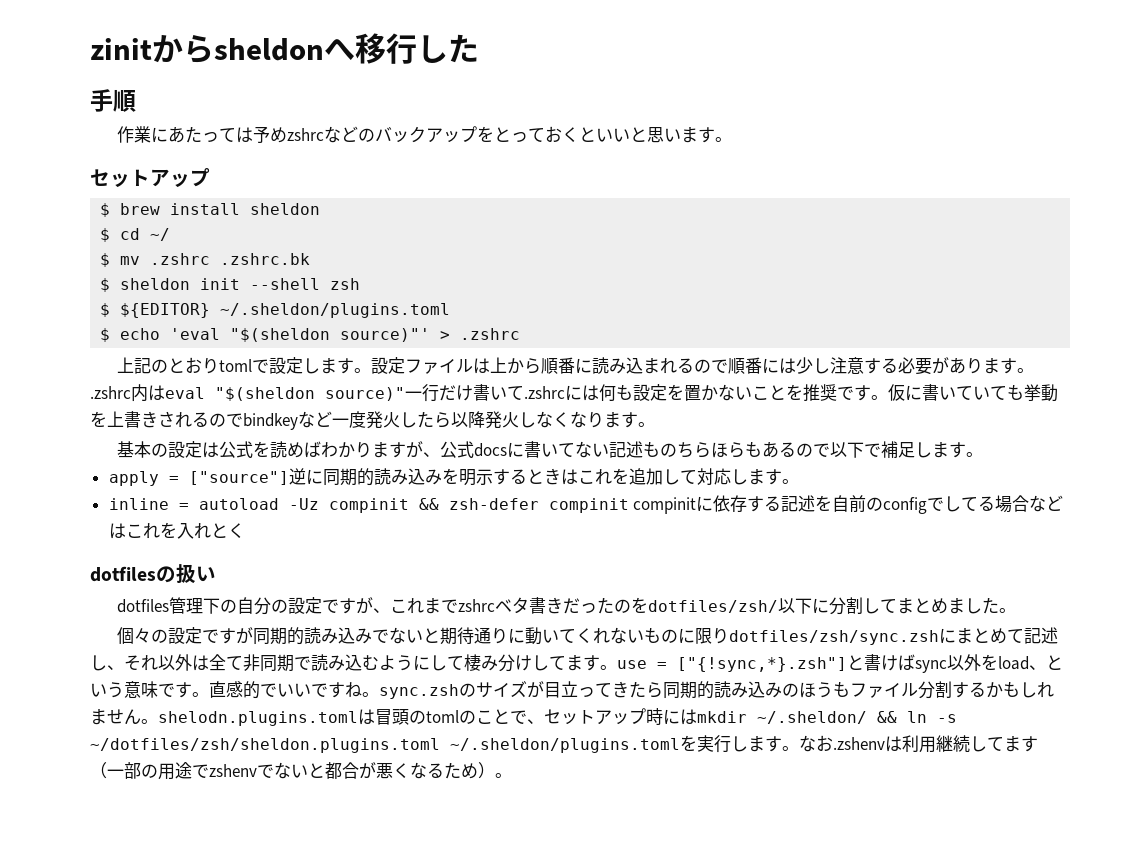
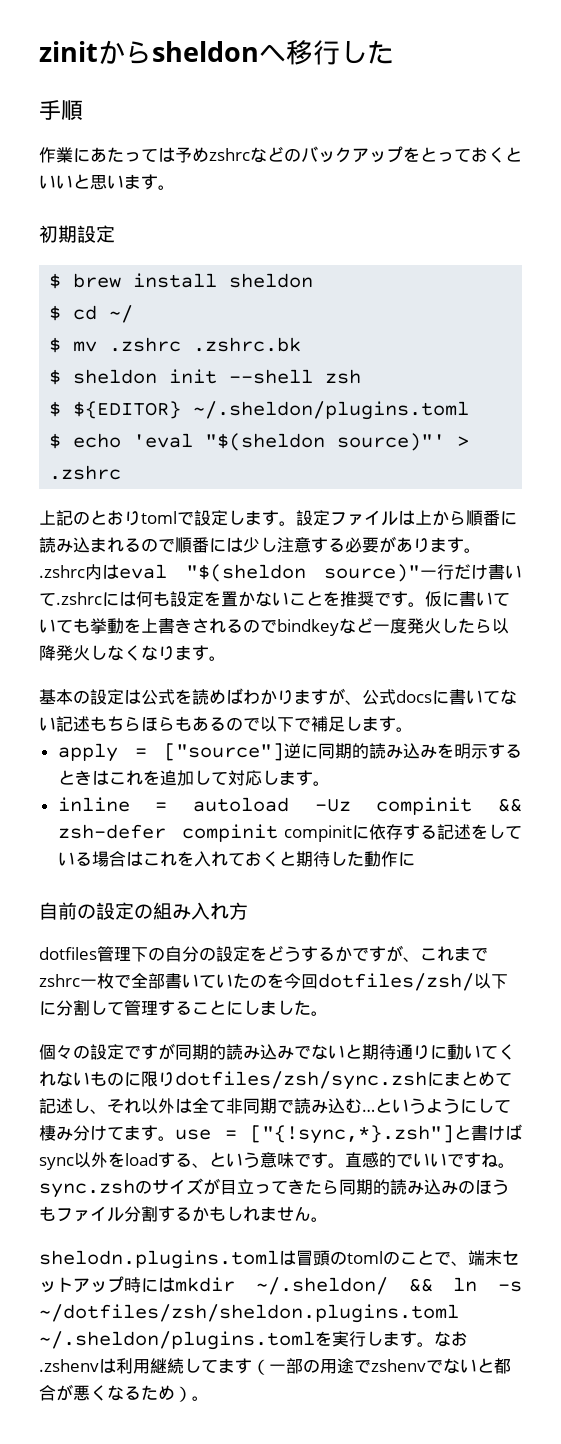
  作業にあたっては予めzshrcなどのバックアップをとっておくといいと思います。
- セットアップ
+ 初期設定
- 基本の設定は公式を読めばわかりますが、公式docsに書いてない記述ものちらほらもあるので以下で補足します。
+ 基本の設定は公式を読めばわかりますが、公式docsに書いてない記述もちらほらもあるので以下で補足します。
- inline = autoload -Uz compinit && zsh-defer compinit compinitに依存する記述を自前のconfigでしてる場合などはこれを入れとく
- dotfilesの扱い
+ inline = autoload -Uz compinit && zsh-defer compinit compinitに依存する記述をしている場合はこれを入れておくと期待した動作に
+ 自前の設定の組み入れ方
- dotfiles管理下の自分の設定ですが、これまでzshrcベタ書きだったのをdotfiles/zsh/以下に分割してまとめました。
+ dotfiles管理下の自分の設定をどうするかですが、これまでzshrc一枚で全部書いていたのを今回dotfiles/zsh/以下に分割して管理することにしました。
- 個々の設定ですが同期的読み込みでないと期待通りに動いてくれないものに限りdotfiles/zsh/sync.zshにまとめて記述し、それ以外は全て非同期で読み込むようにして棲み分けしてます。use = ["{!sync,*}.zsh"]と書けばsync以外をload、という意味です。
+ 個々の設定ですが同期的読み込みでないと期待通りに動いてくれないものに限りdotfiles/zsh/sync.zshにまとめて記述し、それ以外は全て非同期で読み込む…というようにして棲み分けてます。use = ["{!sync,*}.zsh"]と書けばsync以外をloadする、という意味です。
- 直感的でいいですね。sync.zshのサイズが目立ってきたら同期的読み込みのほうもファイル分割するかもしれません。shelodn.plugins.tomlは冒頭のtomlのことで、セットアップ時にはmkdir ~/.sheldon/ && ln -s ~/dotfiles/zsh/sheldon.plugins.toml ~/.sheldon/plugins.tomlを実行します。
+ 直感的でいいですね。sync.zshのサイズが目立ってきたら同期的読み込みのほうもファイル分割するかもしれません。
+ shelodn.plugins.tomlは冒頭のtomlのことで、端末セットアップ時にはmkdir ~/.sheldon/ && ln -s ~/dotfiles/zsh/sheldon.plugins.toml ~/.sheldon/plugins.tomlを実行します。

